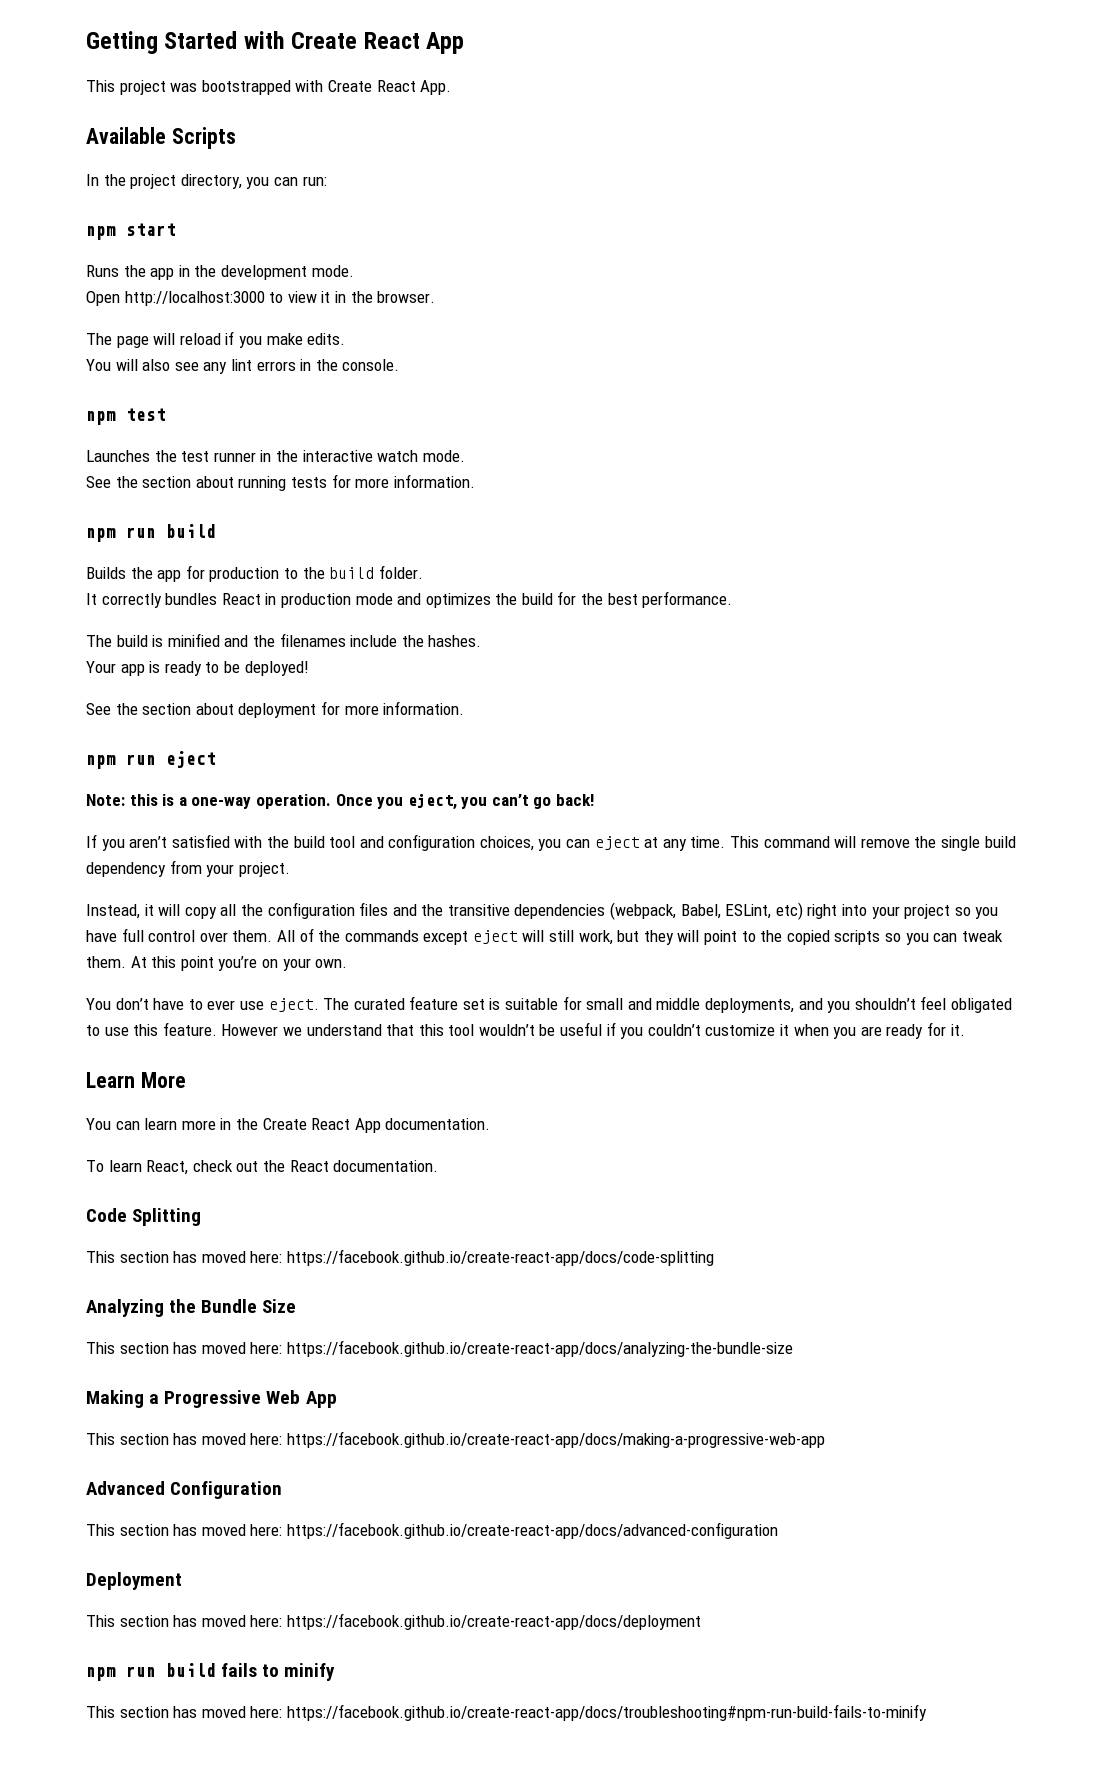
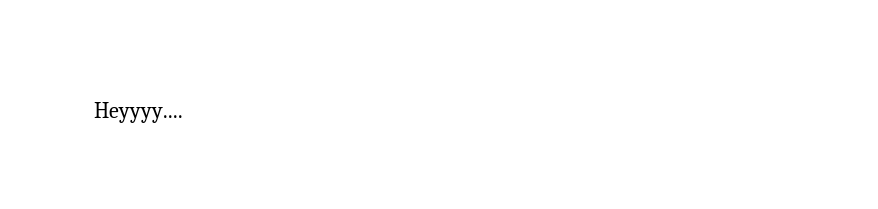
- Getting Started with Create React App
- This project was bootstrapped with Create React App.
- Available Scripts
- In the project directory, you can run:
- npm start
- Runs the app in the development mode.
- Open http://localhost:3000 to view it in the browser.
- The page will reload if you make edits.
- You will also see any lint errors in the console.
- npm test
- Launches the test runner in the interactive watch mode.
- See the section about running tests for more information.
- npm run build
- Builds the app for production to the build folder.
- It correctly bundles React in production mode and optimizes the build for the best performance.
- The build is minified and the filenames include the hashes.
- Your app is ready to be deployed!
- See the section about deployment for more information.
- npm run eject
- Note: this is a one-way operation. Once you eject, you can’t go back!
- If you aren’t satisfied with the build tool and configuration choices, you can eject at any time. This command will remove the single build dependency from your project.
- Instead, it will copy all the configuration files and the transitive dependencies (webpack, Babel, ESLint, etc) right into your project so you have full control over them. All of the commands except eject will still work, but they will point to the copied scripts so you can tweak them. At this point you’re on your own.
- You don’t have to ever use eject. The curated feature set is suitable for small and middle deployments, and you shouldn’t feel obligated to use this feature. However we understand that this tool wouldn’t be useful if you couldn’t customize it when you are ready for it.
- Learn More
- You can learn more in the Create React App documentation.
- To learn React, check out the React documentation.
- Code Splitting
- This section has moved here: https://facebook.github.io/create-react-app/docs/code-splitting
- Analyzing the Bundle Size
- This section has moved here: https://facebook.github.io/create-react-app/docs/analyzing-the-bundle-size
- Making a Progressive Web App
- This section has moved here: https://facebook.github.io/create-react-app/docs/making-a-progressive-web-app
- Advanced Configuration
- This section has moved here: https://facebook.github.io/create-react-app/docs/advanced-configuration
- Deployment
- This section has moved here: https://facebook.github.io/create-react-app/docs/deployment
- npm run build fails to minify
- This section has moved here: https://facebook.github.io/create-react-app/docs/troubleshooting#npm-run-build-fails-to-minify
+ Heyyyy....

